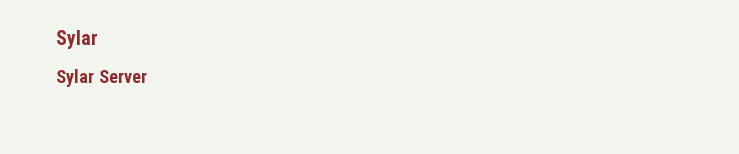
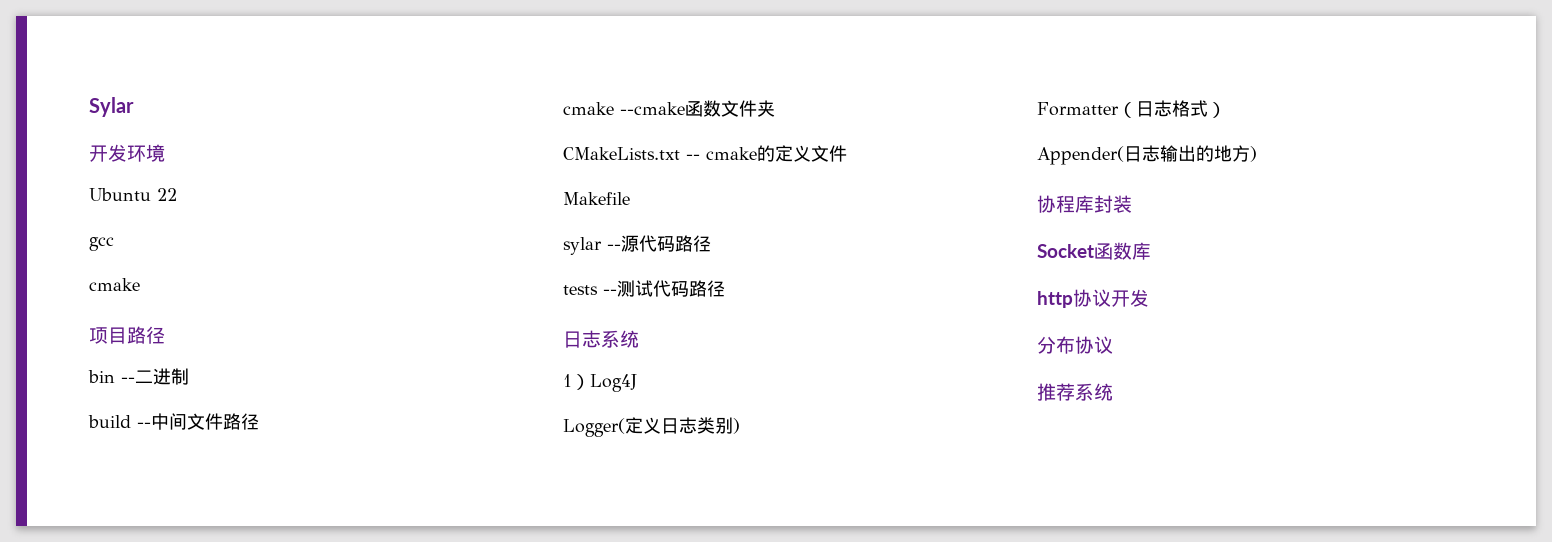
- Sylar Server
+ 开发环境
+ Ubuntu 22
+ gcc
+ cmake
+ 项目路径
+ bin --二进制
+ build --中间文件路径
+ cmake --cmake函数文件夹
+ CMakeLists.txt -- cmake的定义文件
+ Makefile
+ sylar --源代码路径
+ tests --测试代码路径
+ 日志系统
+ 1）Log4J
+ Logger(定义日志类别)
+ Formatter（日志格式）
+ Appender(日志输出的地方)
+ 协程库封装
+ Socket函数库
+ http协议开发
+ 分布协议
+ 推荐系统

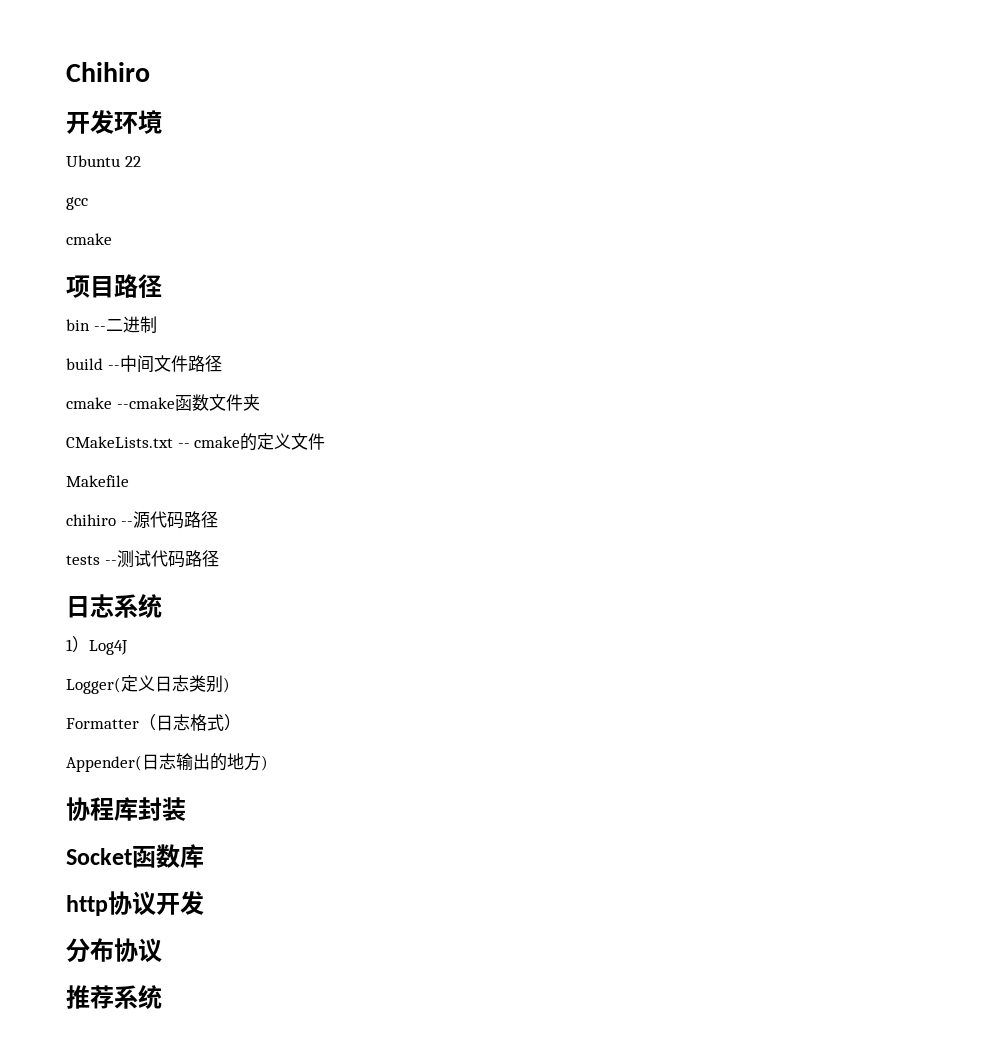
- Sylar
+ Chihiro
- sylar --源代码路径
+ chihiro --源代码路径

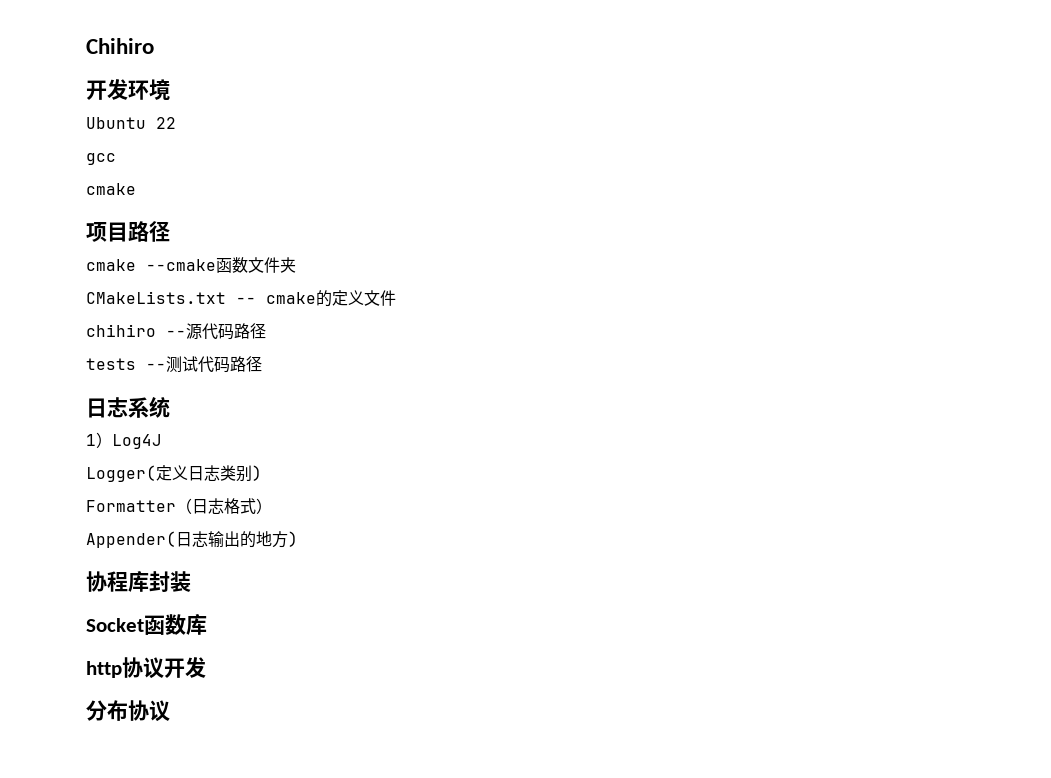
- bin --二进制
- build --中间文件路径
- Makefile
- 推荐系统

